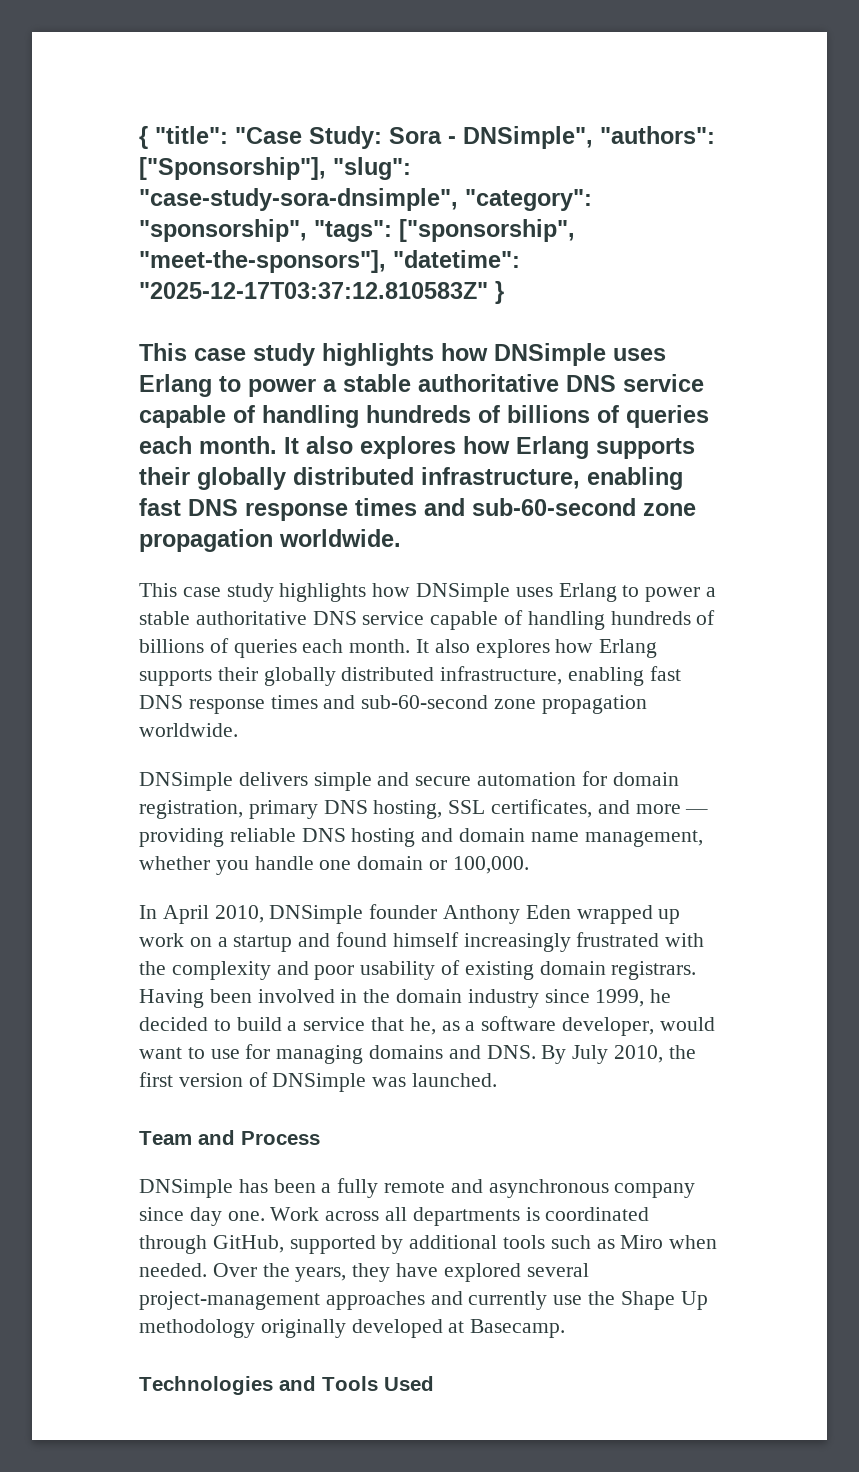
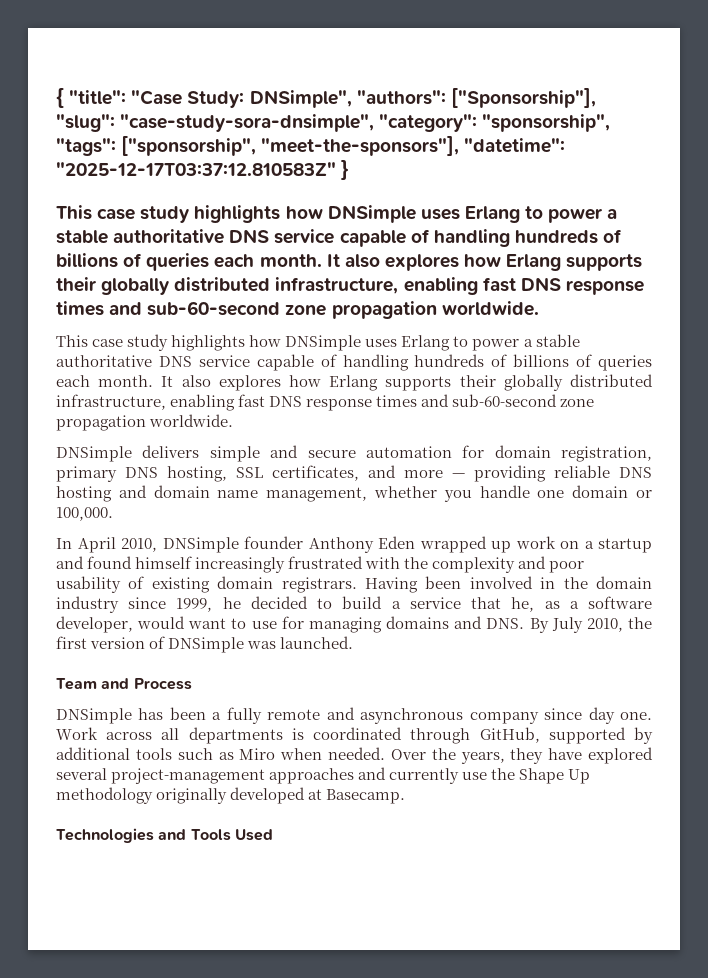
- { "title": "Case Study: Sora - DNSimple", "authors": ["Sponsorship"], "slug": "case-study-sora-dnsimple", "category": "sponsorship", "tags": ["sponsorship", "meet-the-sponsors"], "datetime": "2025-12-17T03:37:12.810583Z" }
+ { "title": "Case Study: DNSimple", "authors": ["Sponsorship"], "slug": "case-study-sora-dnsimple", "category": "sponsorship", "tags": ["sponsorship", "meet-the-sponsors"], "datetime": "2025-12-17T03:37:12.810583Z" }

